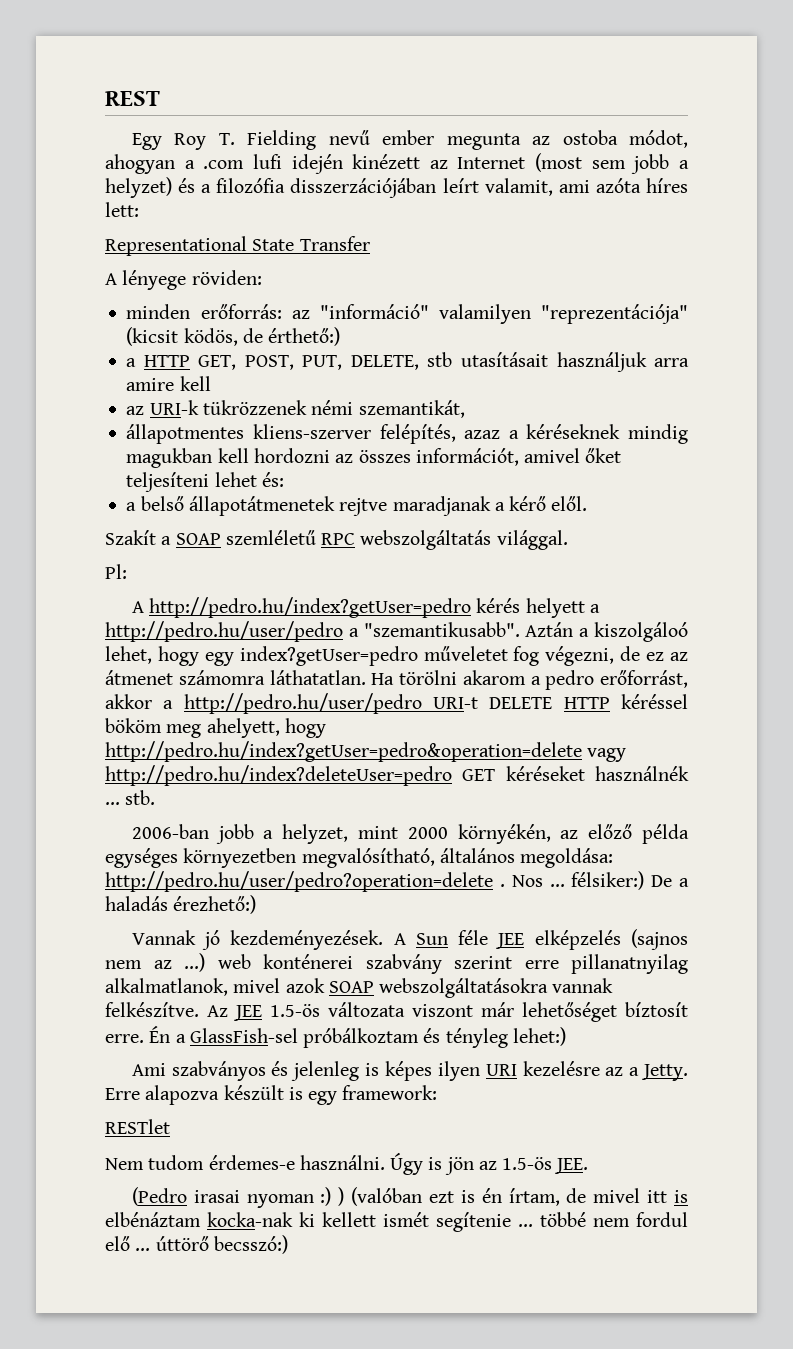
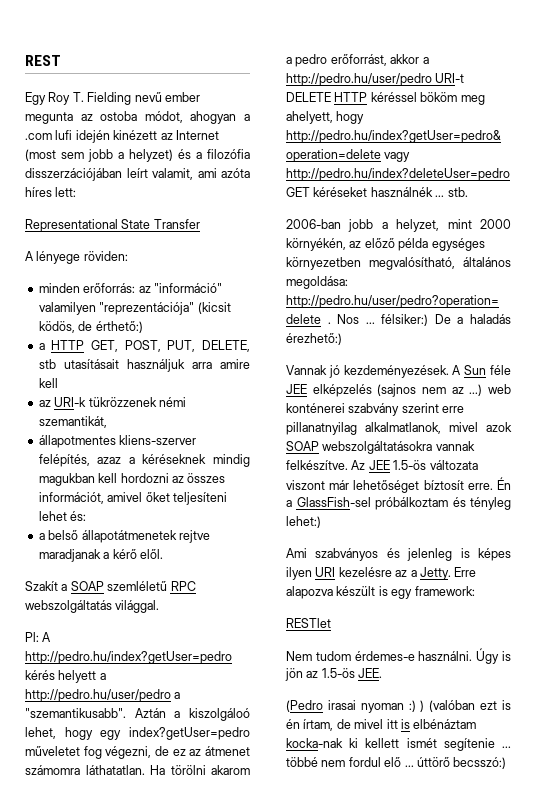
- Pl:
- A http://pedro.hu/index?getUser=pedro kérés helyett a http://pedro.hu/user/pedro a "szemantikusabb".
+ Pl: A http://pedro.hu/index?getUser=pedro kérés helyett a http://pedro.hu/user/pedro a "szemantikusabb".

